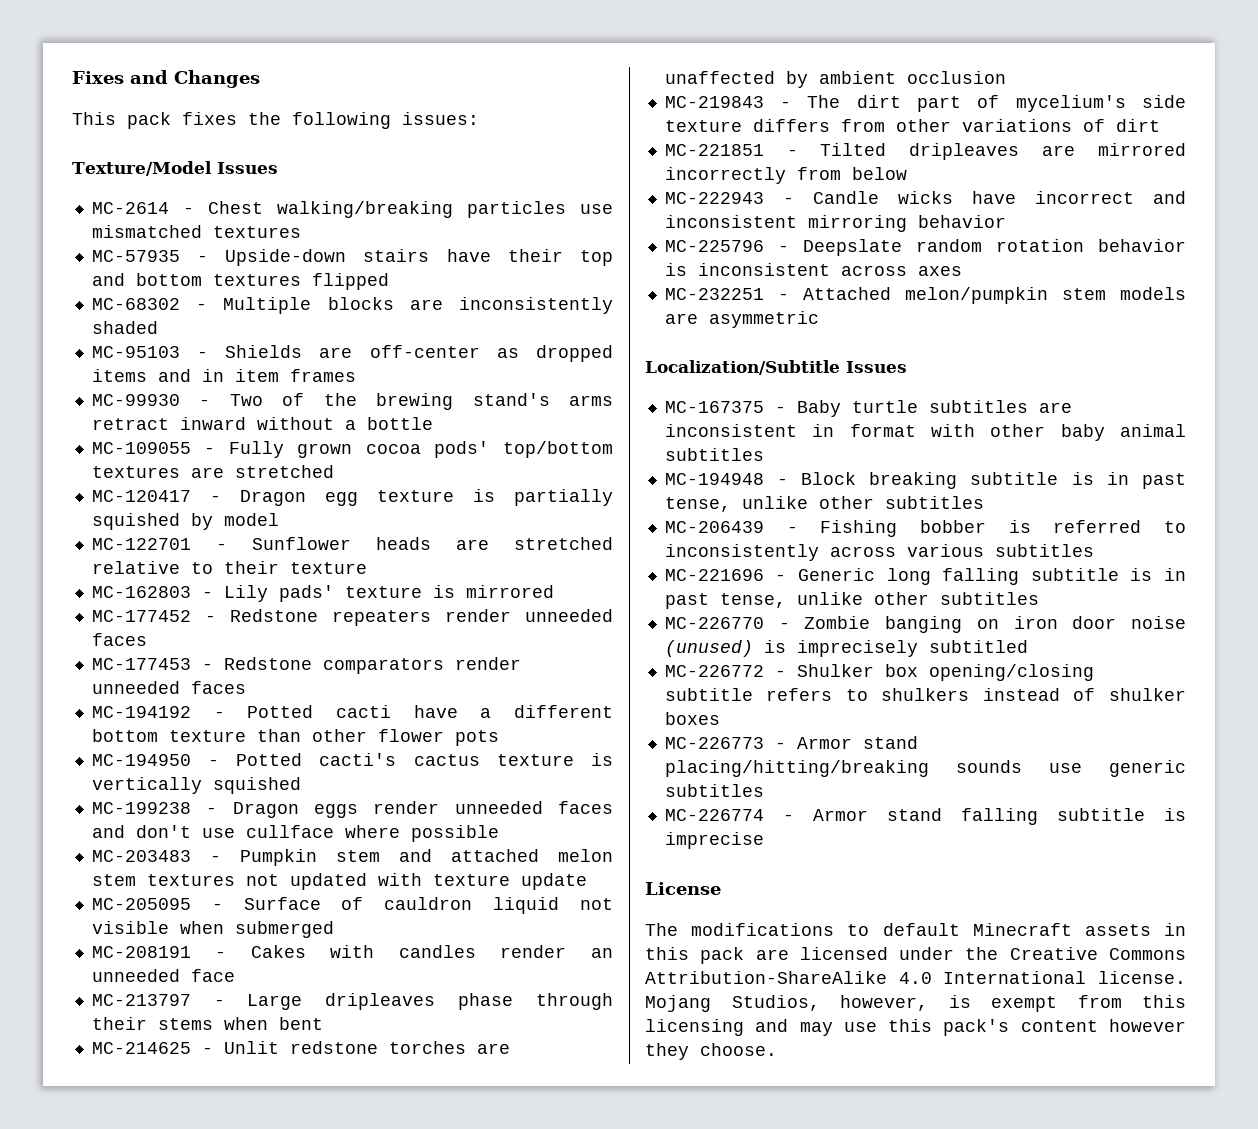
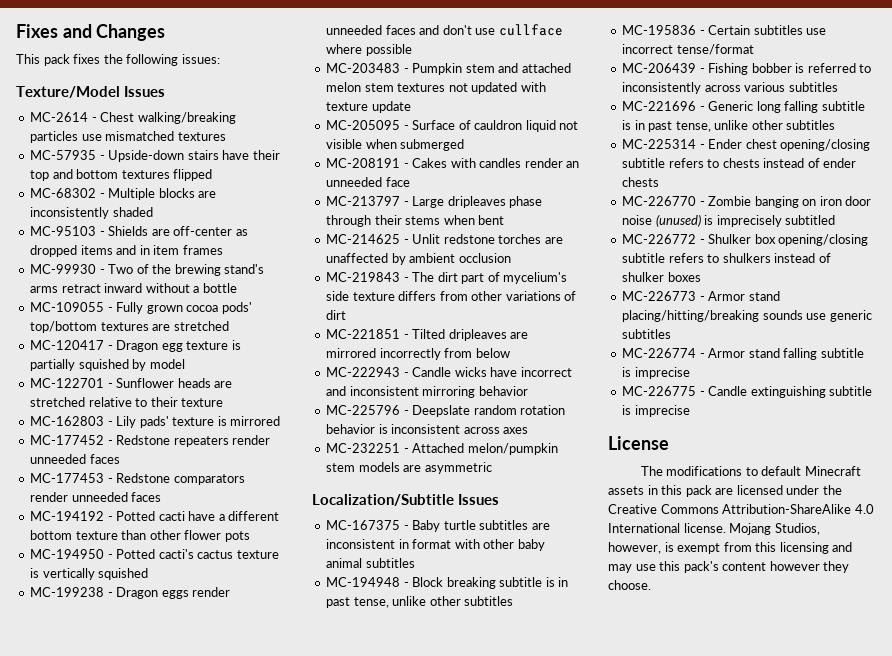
+ MC-195836 - Certain subtitles use incorrect tense/format
+ MC-225314 - Ender chest opening/closing subtitle refers to chests instead of ender chests
+ MC-226775 - Candle extinguishing subtitle is imprecise

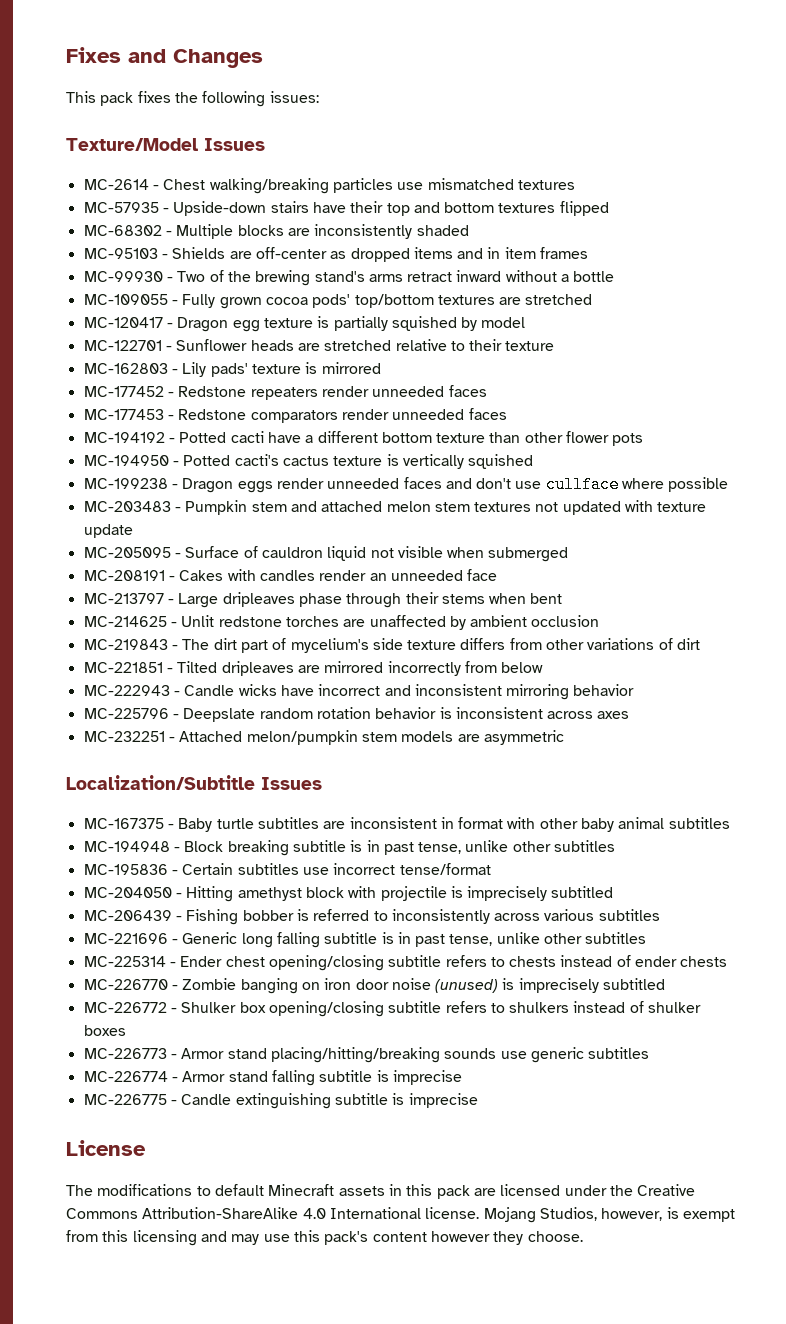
+ MC-204050 - Hitting amethyst block with projectile is imprecisely subtitled

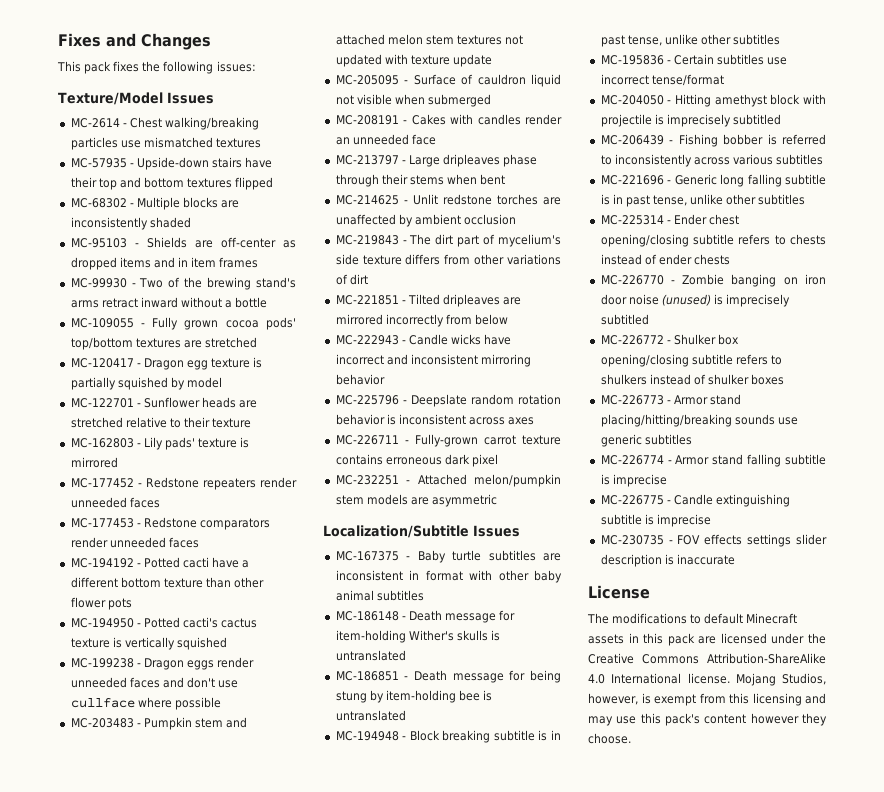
+ MC-226711 - Fully-grown carrot texture contains erroneous dark pixel
+ MC-186148 - Death message for item-holding Wither's skulls is untranslated
+ MC-186851 - Death message for being stung by item-holding bee is untranslated
+ MC-230735 - FOV effects settings slider description is inaccurate

